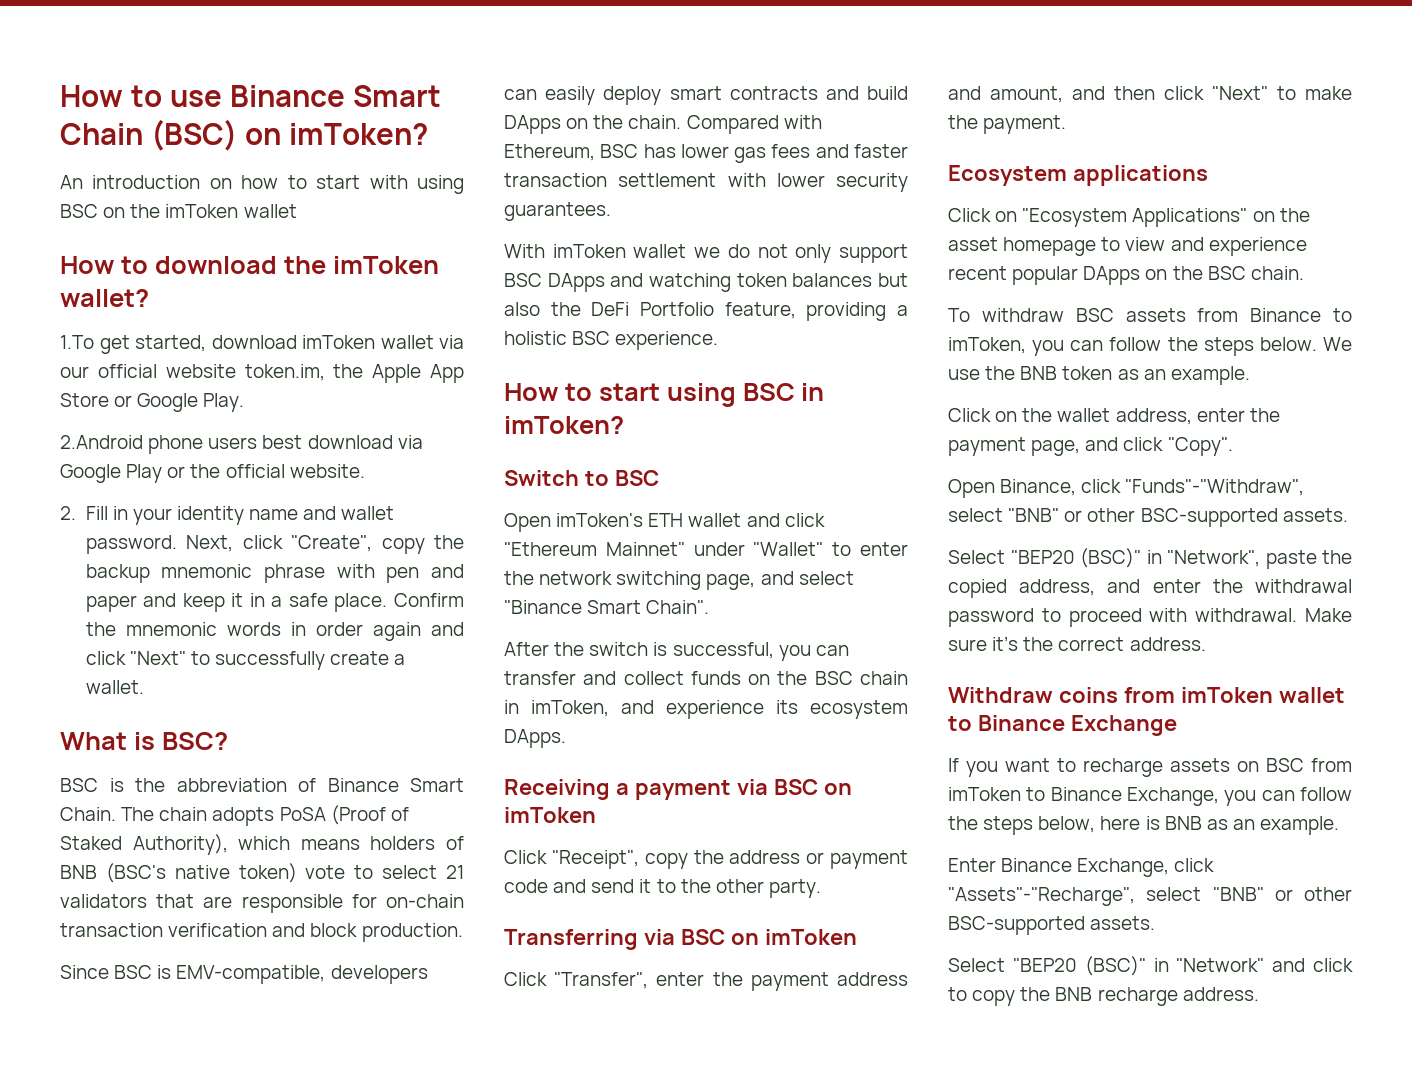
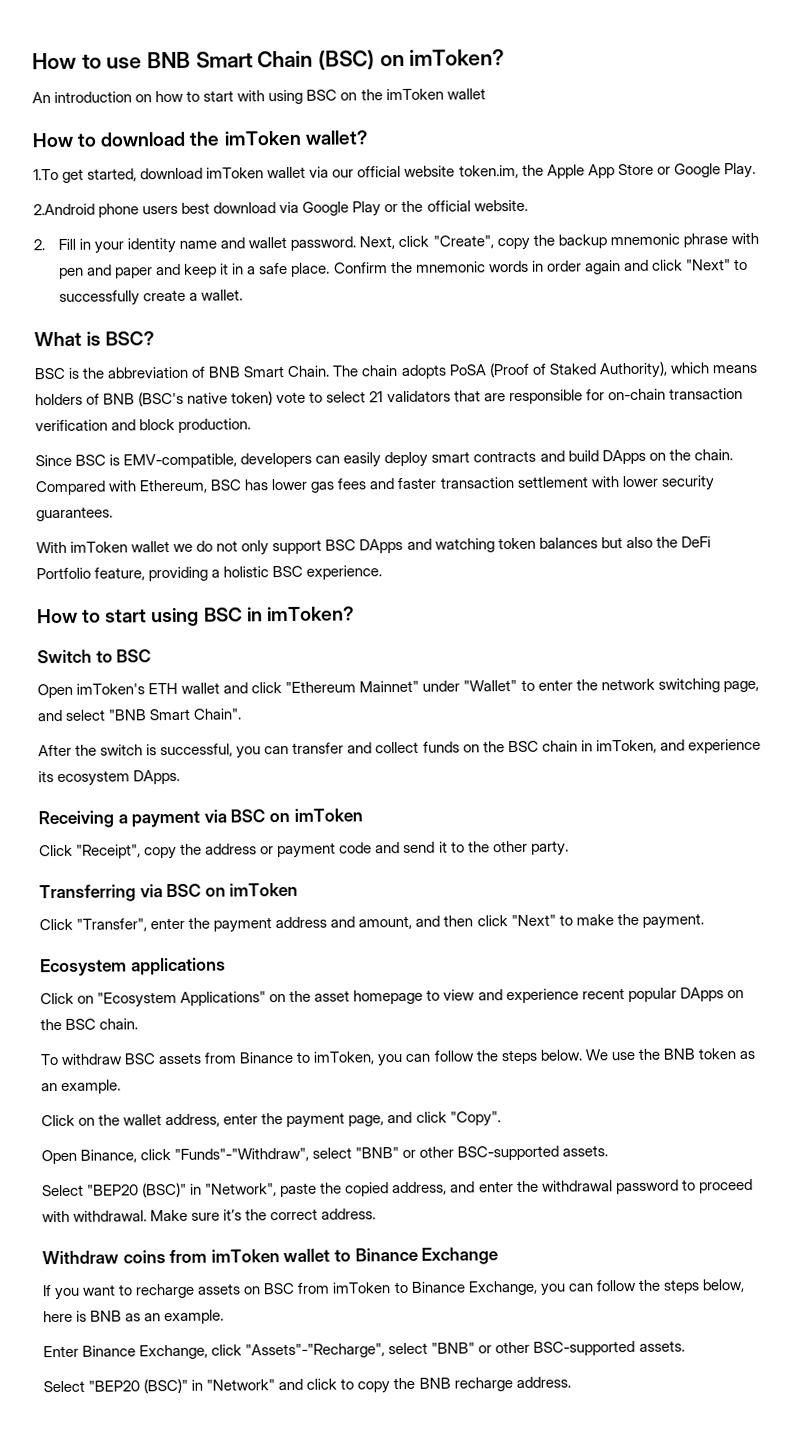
- How to use Binance Smart Chain (BSC) on imToken?
+ How to use BNB Smart Chain (BSC) on imToken?
- BSC is the abbreviation of Binance Smart Chain.
+ BSC is the abbreviation of BNB Smart Chain.
- Open imToken's ETH wallet and click "Ethereum Mainnet" under "Wallet" to enter the network switching page, and select "Binance Smart Chain".
+ Open imToken's ETH wallet and click "Ethereum Mainnet" under "Wallet" to enter the network switching page, and select "BNB Smart Chain".

